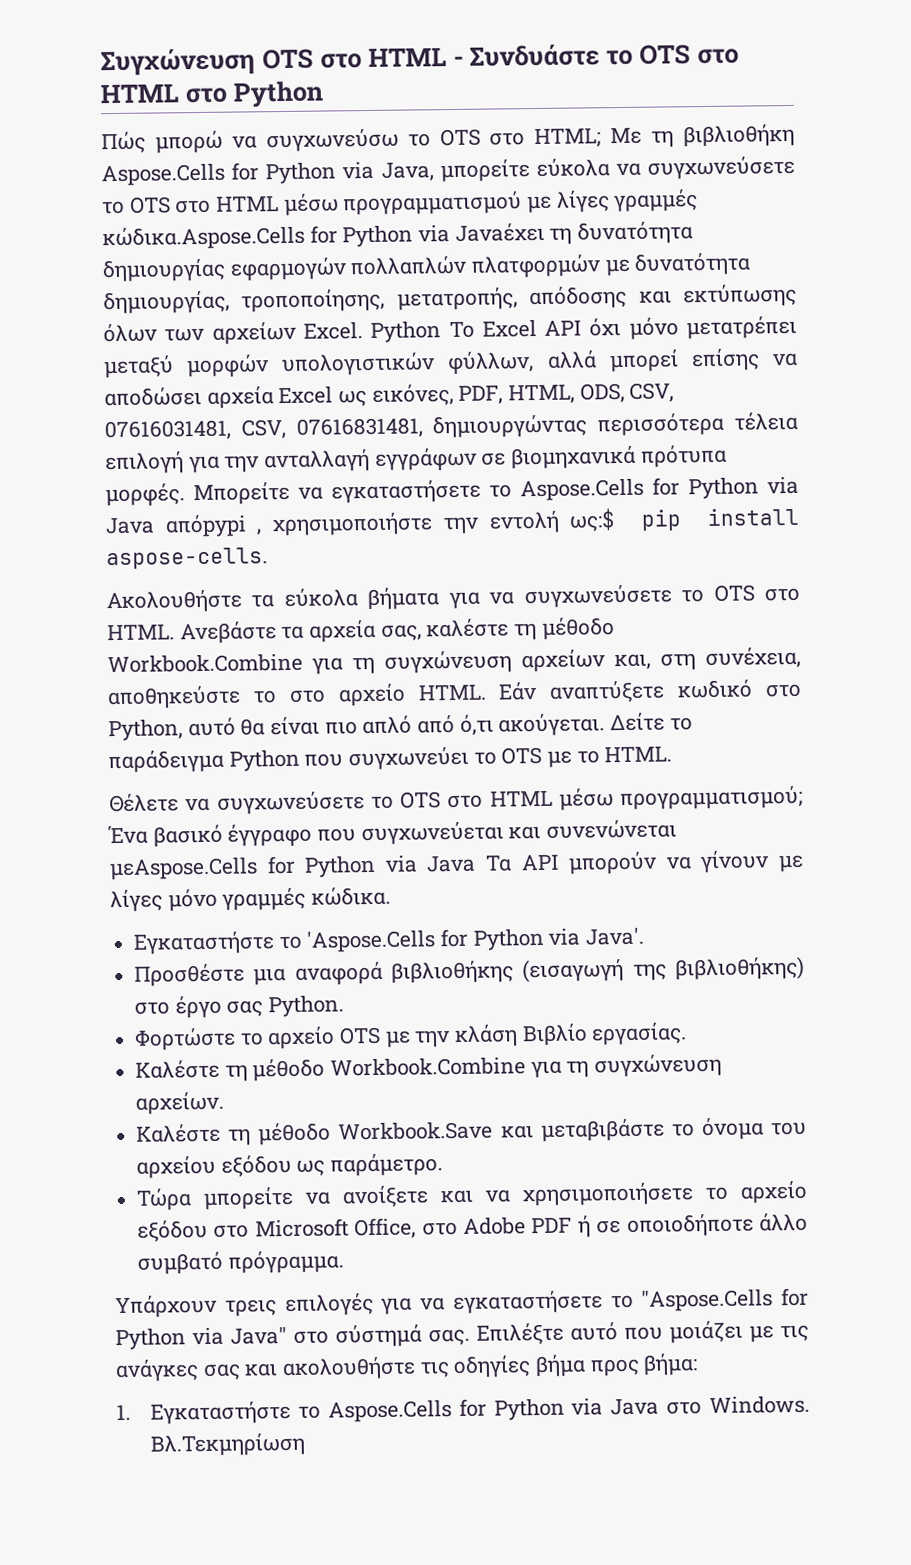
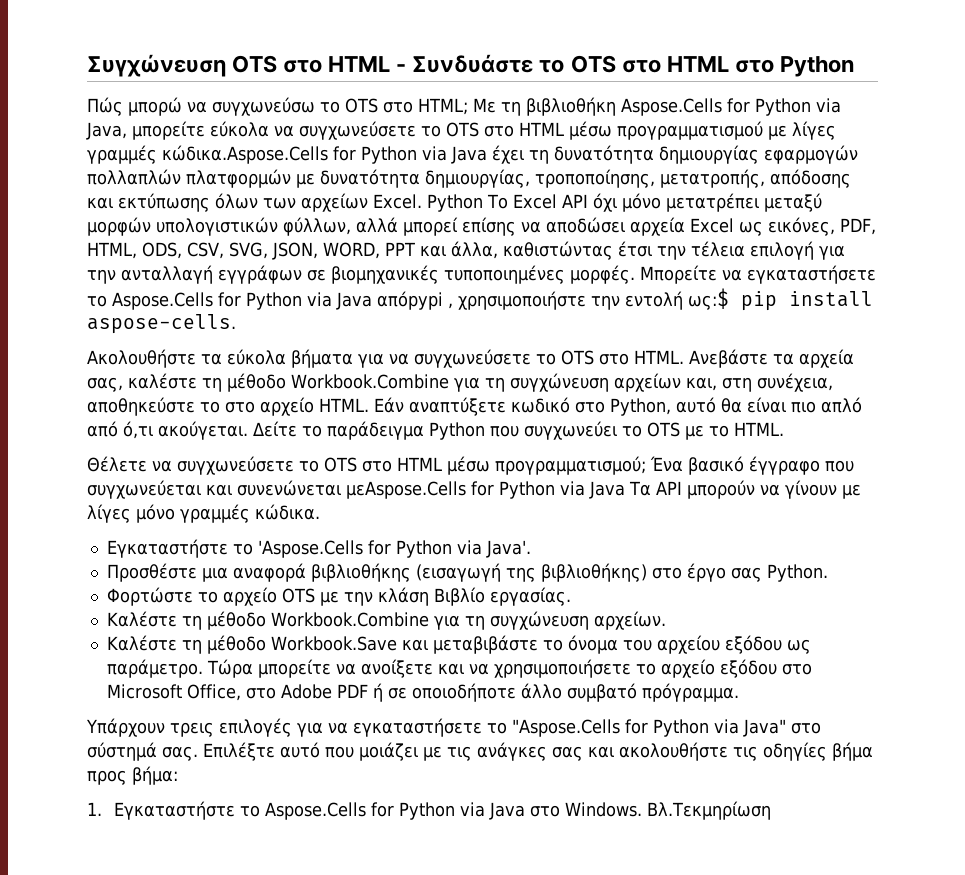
- Πώς μπορώ να συγχωνεύσω το OTS στο HTML; Με τη βιβλιοθήκη Aspose.Cells for Python via Java, μπορείτε εύκολα να συγχωνεύσετε το OTS στο HTML μέσω προγραμματισμού με λίγες γραμμές κώδικα.Aspose.Cells for Python via Javaέχει τη δυνατότητα δημιουργίας εφαρμογών πολλαπλών πλατφορμών με δυνατότητα δημιουργίας, τροποποίησης, μετατροπής, απόδοσης και εκτύπωσης όλων των αρχείων Excel.
+ Πώς μπορώ να συγχωνεύσω το OTS στο HTML; Με τη βιβλιοθήκη Aspose.Cells for Python via Java, μπορείτε εύκολα να συγχωνεύσετε το OTS στο HTML μέσω προγραμματισμού με λίγες γραμμές κώδικα.Aspose.Cells for Python via Java έχει τη δυνατότητα δημιουργίας εφαρμογών πολλαπλών πλατφορμών με δυνατότητα δημιουργίας, τροποποίησης, μετατροπής, απόδοσης και εκτύπωσης όλων των αρχείων Excel.
- Python Το Excel API όχι μόνο μετατρέπει μεταξύ μορφών υπολογιστικών φύλλων, αλλά μπορεί επίσης να αποδώσει αρχεία Excel ως εικόνες, PDF, HTML, ODS, CSV, 07616031481, CSV, 07616831481, δημιουργώντας περισσότερα τέλεια επιλογή για την ανταλλαγή εγγράφων σε βιομηχανικά πρότυπα μορφές.
+ Python Το Excel API όχι μόνο μετατρέπει μεταξύ μορφών υπολογιστικών φύλλων, αλλά μπορεί επίσης να αποδώσει αρχεία Excel ως εικόνες, PDF, HTML, ODS, CSV, SVG, JSON, WORD, PPT και άλλα, καθιστώντας έτσι την τέλεια επιλογή για την ανταλλαγή εγγράφων σε βιομηχανικές τυποποιημένες μορφές.
- Καλέστε τη μέθοδο Workbook.Save και μεταβιβάστε το όνομα του αρχείου εξόδου ως παράμετρο.
- Τώρα μπορείτε να ανοίξετε και να χρησιμοποιήσετε το αρχείο εξόδου στο Microsoft Office, στο Adobe PDF ή σε οποιοδήποτε άλλο συμβατό πρόγραμμα.
+ Καλέστε τη μέθοδο Workbook.Save και μεταβιβάστε το όνομα του αρχείου εξόδου ως παράμετρο. Τώρα μπορείτε να ανοίξετε και να χρησιμοποιήσετε το αρχείο εξόδου στο Microsoft Office, στο Adobe PDF ή σε οποιοδήποτε άλλο συμβατό πρόγραμμα.

